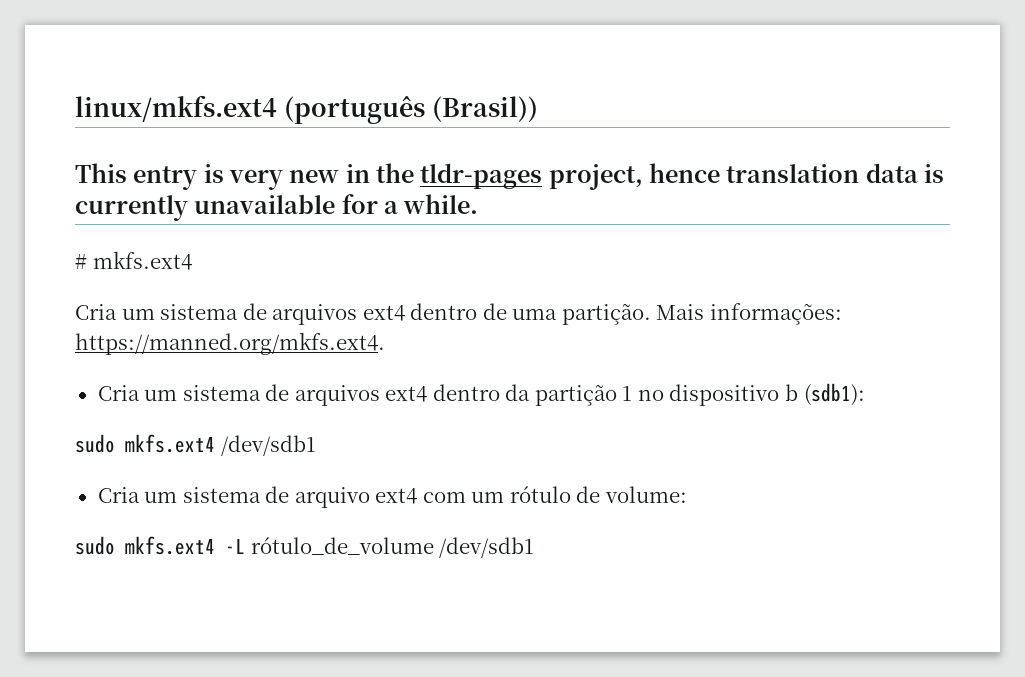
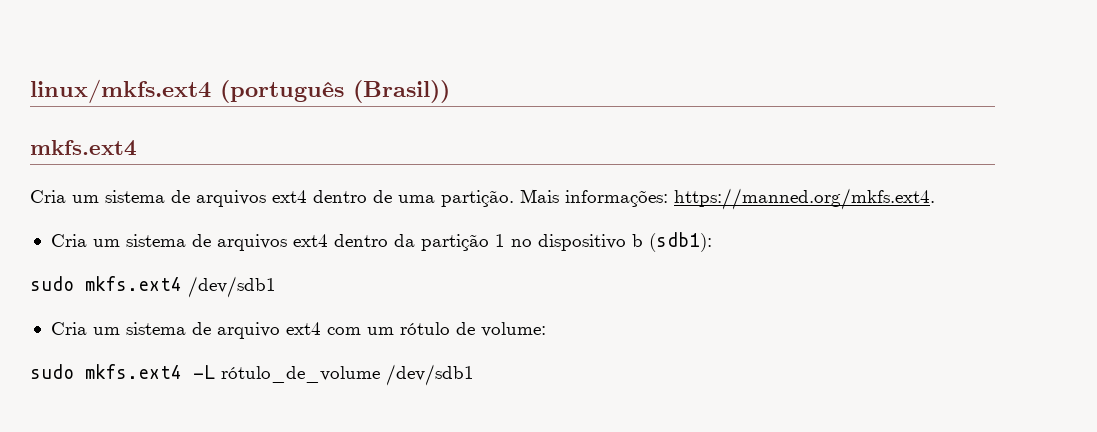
  linux/mkfs.ext4 (português (Brasil))
- This entry is very new in the tldr-pages project, hence translation data is currently unavailable for a while.
- # mkfs.ext4
+ mkfs.ext4

